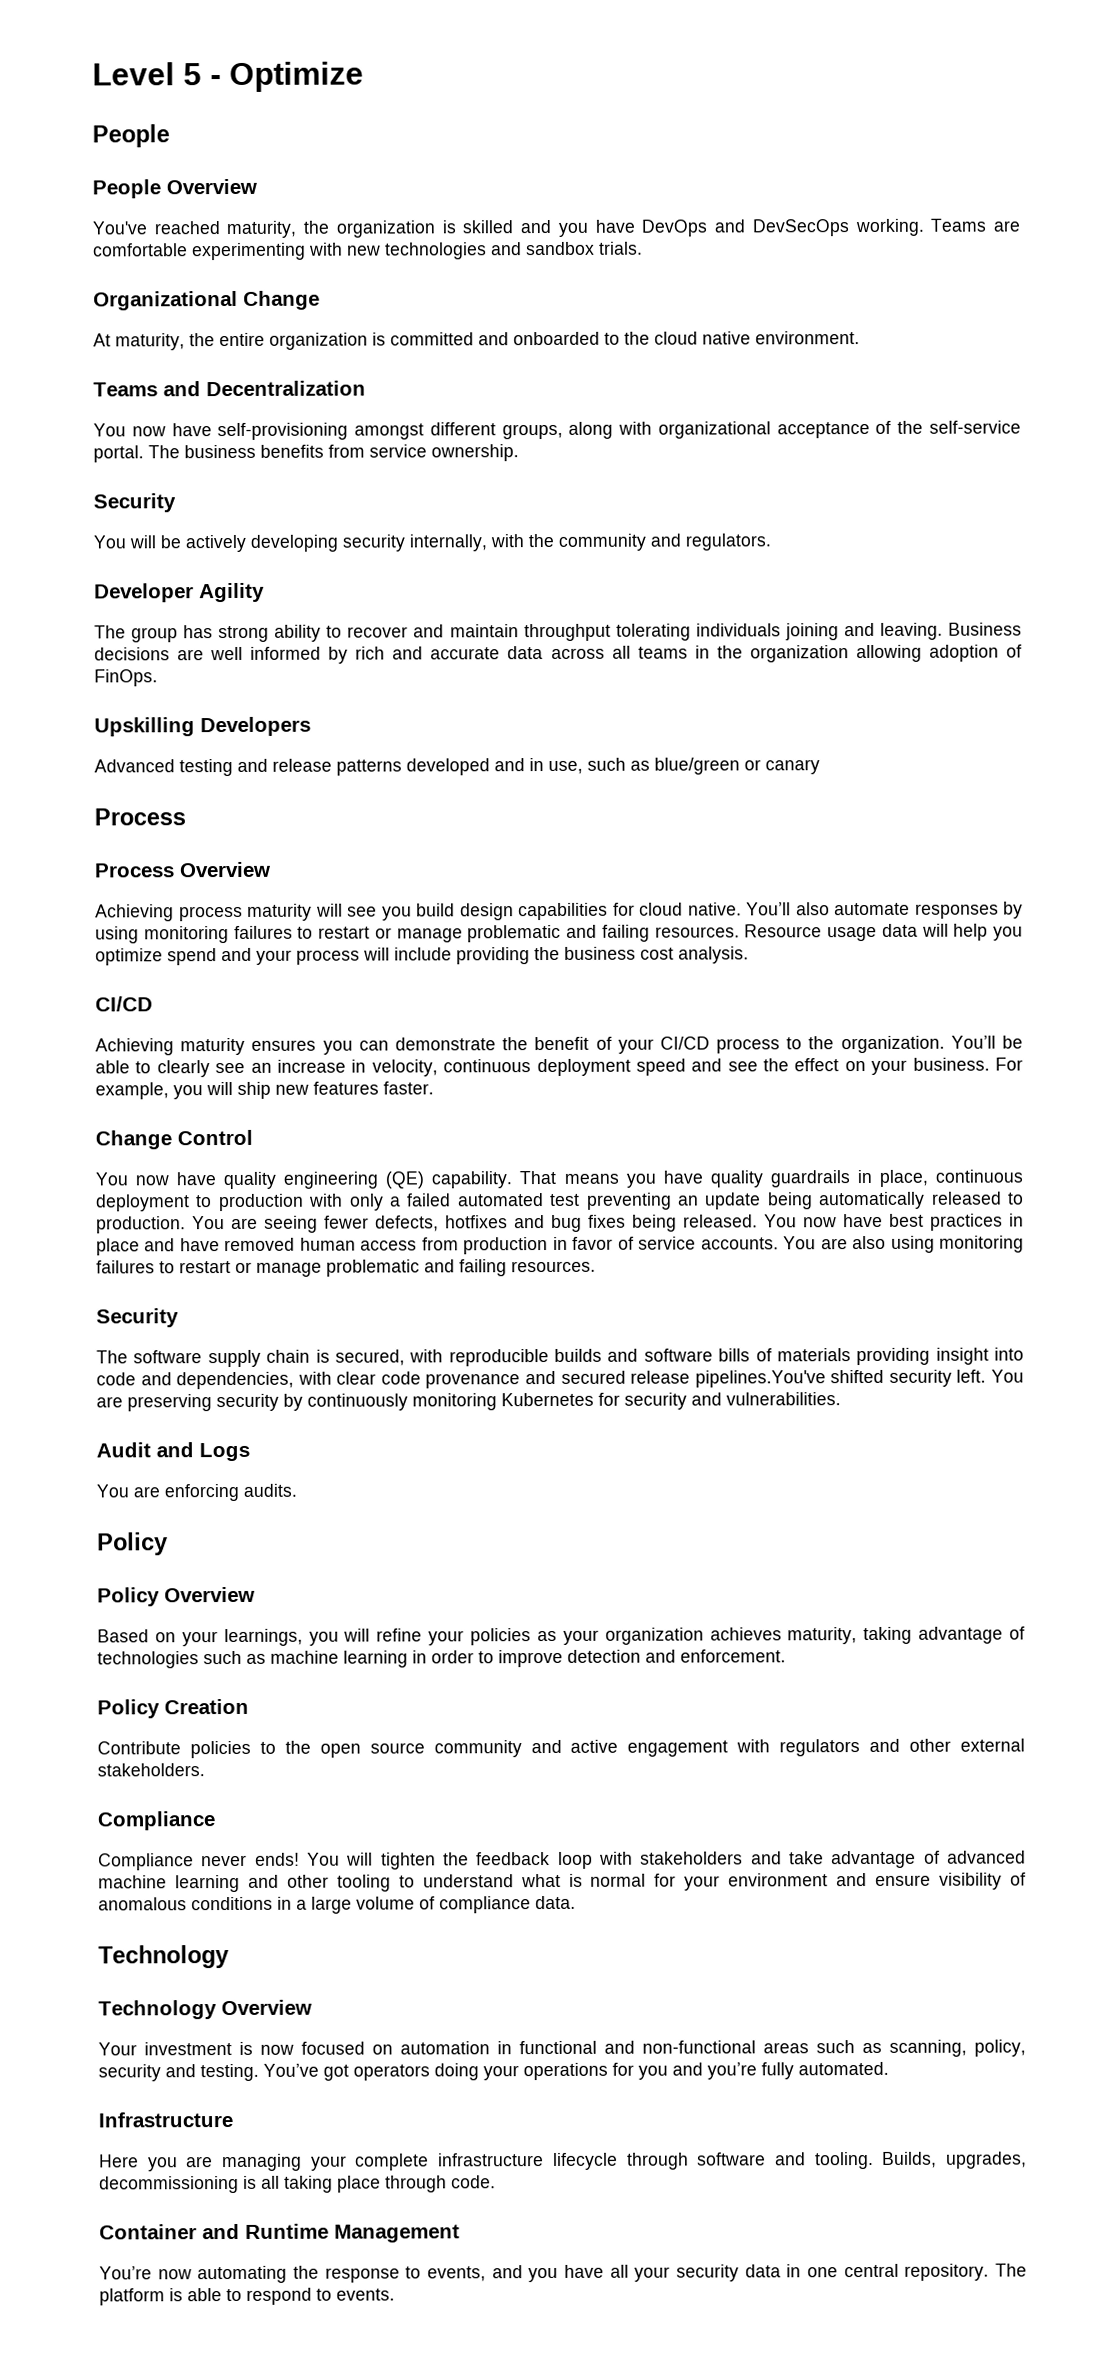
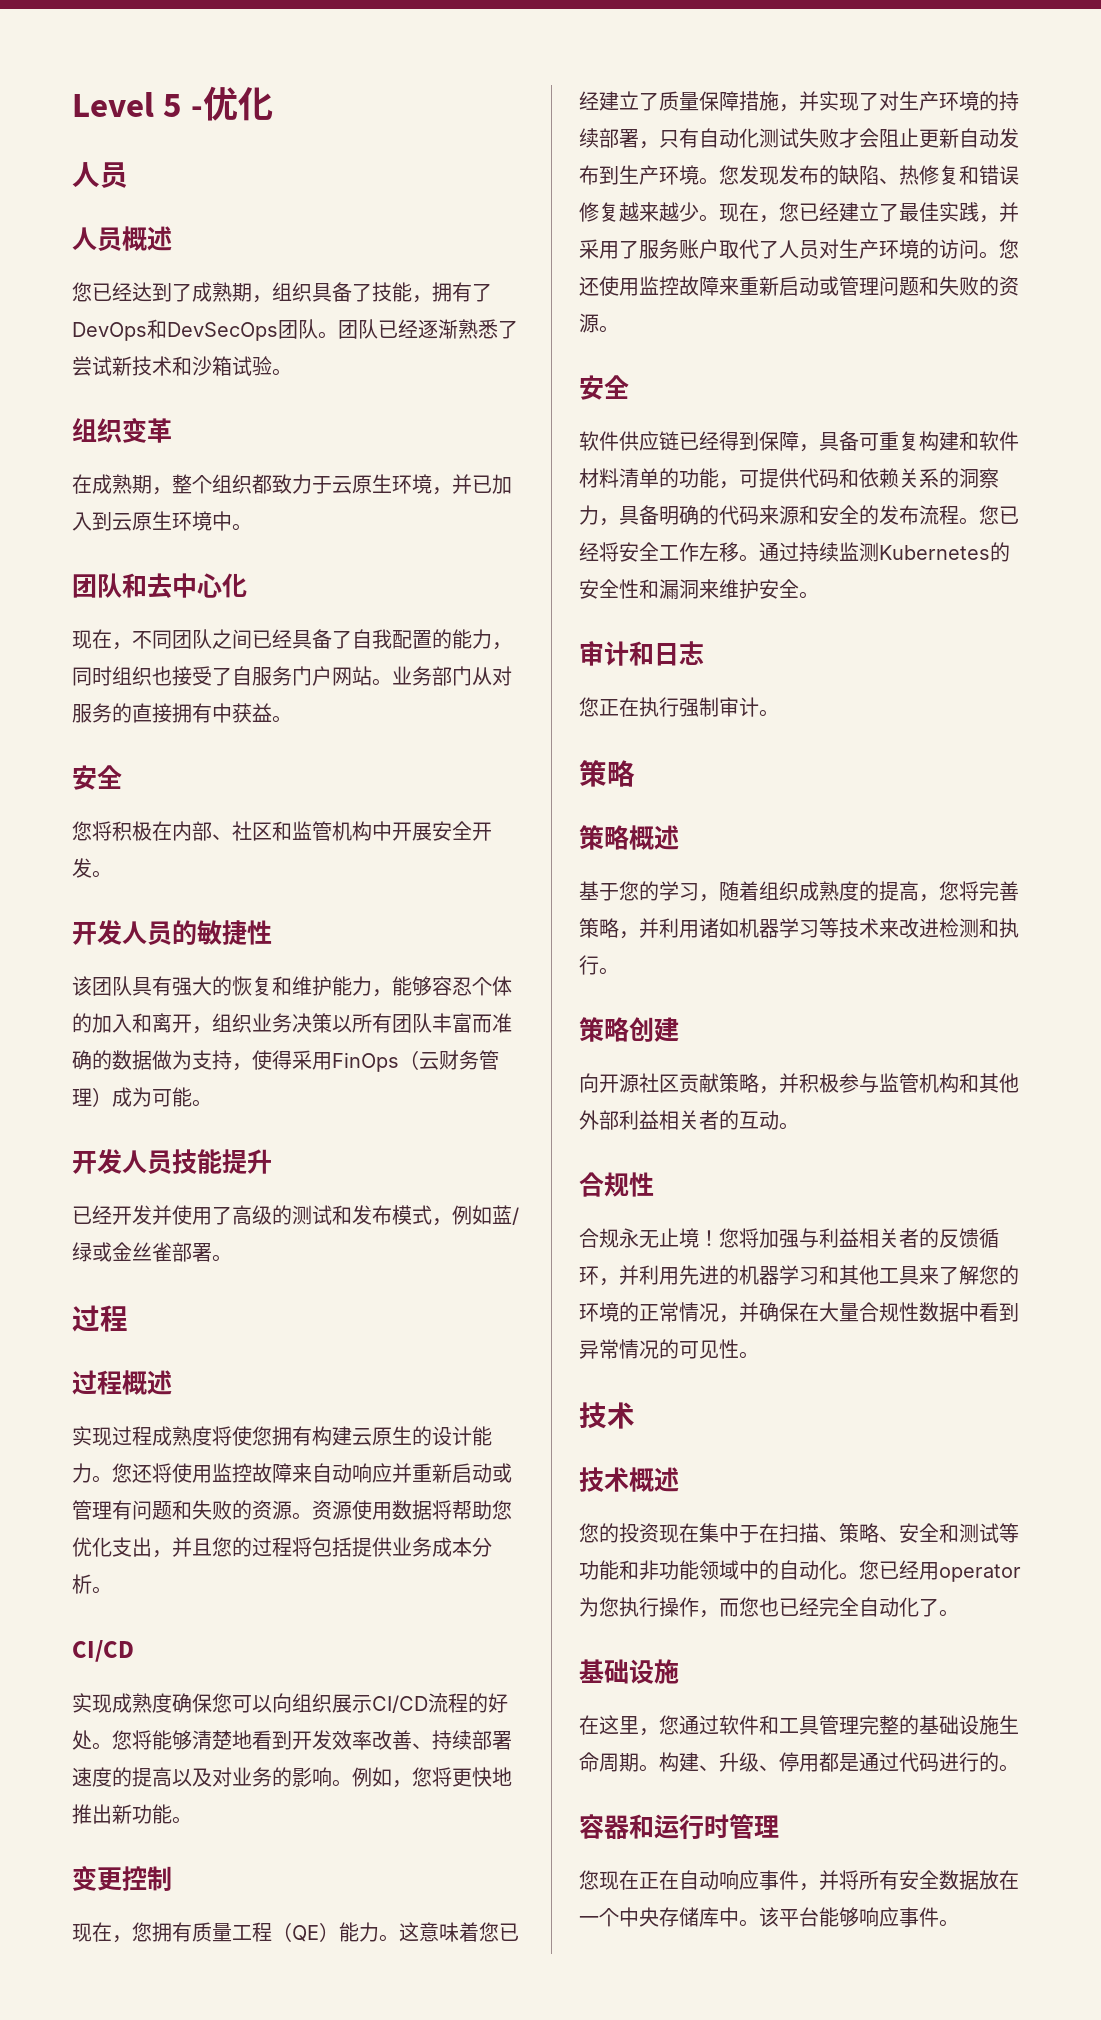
- Level 5 - Optimize
- People
- People Overview
- You've reached maturity, the organization is skilled and you have DevOps and DevSecOps working. Teams are comfortable experimenting with new technologies and sandbox trials.
- Organizational Change
- At maturity, the entire organization is committed and onboarded to the cloud native environment.
- Teams and Decentralization
- You now have self-provisioning amongst different groups, along with organizational acceptance of the self-service portal. The business benefits from service ownership.
- Security
- You will be actively developing security internally, with the community and regulators.
- Developer Agility
- The group has strong ability to recover and maintain throughput tolerating individuals joining and leaving. Business decisions are well informed by rich and accurate data across all teams in the organization allowing adoption of FinOps.
- Upskilling Developers
- Advanced testing and release patterns developed and in use, such as blue/green or canary
- Process
- Process Overview
- Achieving process maturity will see you build design capabilities for cloud native. You’ll also automate responses by using monitoring failures to restart or manage problematic and failing resources. Resource usage data will help you optimize spend and your process will include providing the business cost analysis.
+ Level 5 -优化
+ 人员
+ 人员概述
+ 您已经达到了成熟期，组织具备了技能，拥有了DevOps和DevSecOps团队。团队已经逐渐熟悉了尝试新技术和沙箱试验。
+ 组织变革
+ 在成熟期，整个组织都致力于云原生环境，并已加入到云原生环境中。
+ 团队和去中心化
+ 现在，不同团队之间已经具备了自我配置的能力，同时组织也接受了自服务门户网站。业务部门从对服务的直接拥有中获益。
+ 安全
+ 您将积极在内部、社区和监管机构中开展安全开发。
+ 开发人员的敏捷性
+ 该团队具有强大的恢复和维护能力，能够容忍个体的加入和离开，组织业务决策以所有团队丰富而准确的数据做为支持，使得采用FinOps（云财务管理）成为可能。
+ 开发人员技能提升
+ 已经开发并使用了高级的测试和发布模式，例如蓝/绿或金丝雀部署。
+ 过程
+ 过程概述
+ 实现过程成熟度将使您拥有构建云原生的设计能力。您还将使用监控故障来自动响应并重新启动或管理有问题和失败的资源。资源使用数据将帮助您优化支出，并且您的过程将包括提供业务成本分析。
  CI/CD
- Achieving maturity ensures you can demonstrate the benefit of your CI/CD process to the organization. You’ll be able to clearly see an increase in velocity, continuous deployment speed and see the effect on your business. For example, you will ship new features faster.
- Change Control
- You now have quality engineering (QE) capability. That means you have quality guardrails in place, continuous deployment to production with only a failed automated test preventing an update being automatically released to production. You are seeing fewer defects, hotfixes and bug fixes being released. You now have best practices in place and have removed human access from production in favor of service accounts. You are also using monitoring failures to restart or manage problematic and failing resources.
- Security
- The software supply chain is secured, with reproducible builds and software bills of materials providing insight into code and dependencies, with clear code provenance and secured release pipelines.You've shifted security left. You are preserving security by continuously monitoring Kubernetes for security and vulnerabilities.
- Audit and Logs
- You are enforcing audits.
- Policy
- Policy Overview
- Based on your learnings, you will refine your policies as your organization achieves maturity, taking advantage of technologies such as machine learning in order to improve detection and enforcement.
- Policy Creation
- Contribute policies to the open source community and active engagement with regulators and other external stakeholders.
- Compliance
- Compliance never ends! You will tighten the feedback loop with stakeholders and take advantage of advanced machine learning and other tooling to understand what is normal for your environment and ensure visibility of anomalous conditions in a large volume of compliance data.
- Technology
- Technology Overview
- Your investment is now focused on automation in functional and non-functional areas such as scanning, policy, security and testing. You’ve got operators doing your operations for you and you’re fully automated.
- Infrastructure
- Here you are managing your complete infrastructure lifecycle through software and tooling. Builds, upgrades, decommissioning is all taking place through code.
- Container and Runtime Management
- You’re now automating the response to events, and you have all your security data in one central repository. The platform is able to respond to events.
+ 实现成熟度确保您可以向组织展示CI/CD流程的好处。您将能够清楚地看到开发效率改善、持续部署速度的提高以及对业务的影响。例如，您将更快地推出新功能。
+ 变更控制
+ 现在，您拥有质量工程（QE）能力。这意味着您已经建立了质量保障措施，并实现了对生产环境的持续部署，只有自动化测试失败才会阻止更新自动发布到生产环境。您发现发布的缺陷、热修复和错误修复越来越少。现在，您已经建立了最佳实践，并采用了服务账户取代了人员对生产环境的访问。您还使用监控故障来重新启动或管理问题和失败的资源。
+ 安全
+ 软件供应链已经得到保障，具备可重复构建和软件材料清单的功能，可提供代码和依赖关系的洞察力，具备明确的代码来源和安全的发布流程。您已经将安全工作左移。通过持续监测Kubernetes的安全性和漏洞来维护安全。
+ 审计和日志
+ 您正在执行强制审计。
+ 策略
+ 策略概述
+ 基于您的学习，随着组织成熟度的提高，您将完善策略，并利用诸如机器学习等技术来改进检测和执行。
+ 策略创建
+ 向开源社区贡献策略，并积极参与监管机构和其他外部利益相关者的互动。
+ 合规性
+ 合规永无止境！您将加强与利益相关者的反馈循环，并利用先进的机器学习和其他工具来了解您的环境的正常情况，并确保在大量合规性数据中看到异常情况的可见性。
+ 技术
+ 技术概述
+ 您的投资现在集中于在扫描、策略、安全和测试等功能和非功能领域中的自动化。您已经用operator为您执行操作，而您也已经完全自动化了。
+ 基础设施
+ 在这里，您通过软件和工具管理完整的基础设施生命周期。构建、升级、停用都是通过代码进行的。
+ 容器和运行时管理
+ 您现在正在自动响应事件，并将所有安全数据放在一个中央存储库中。该平台能够响应事件。

